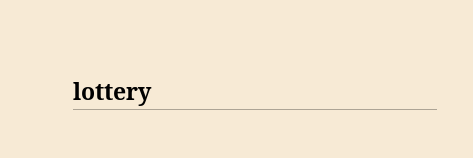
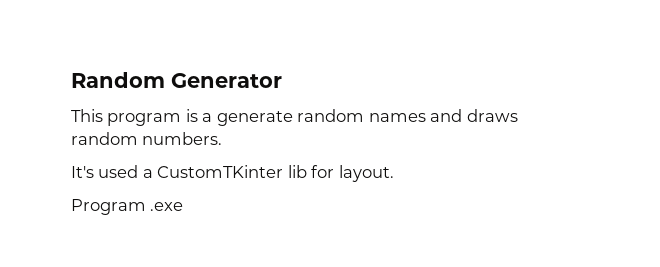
- lottery
+ Random Generator
+ This program is a generate random names and draws random numbers.
+ It's used a CustomTKinter lib for layout.
+ Program .exe

